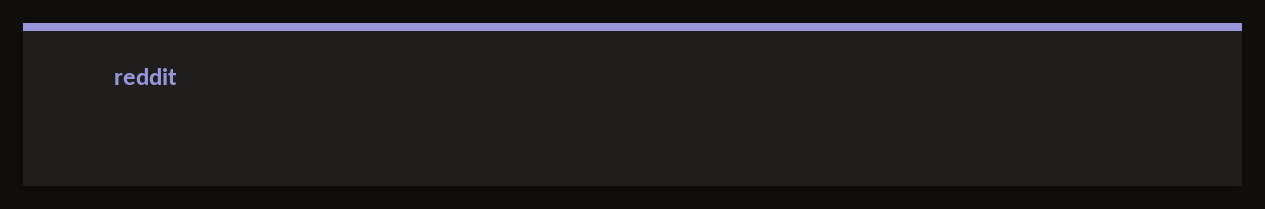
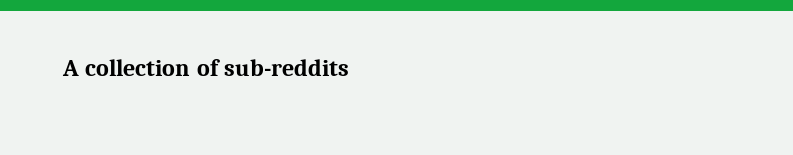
- reddit
+ A collection of sub-reddits

